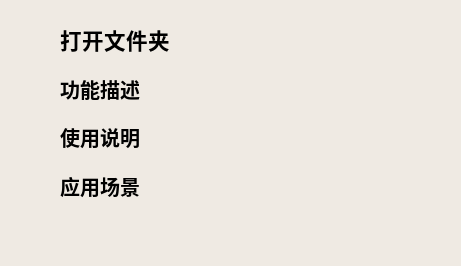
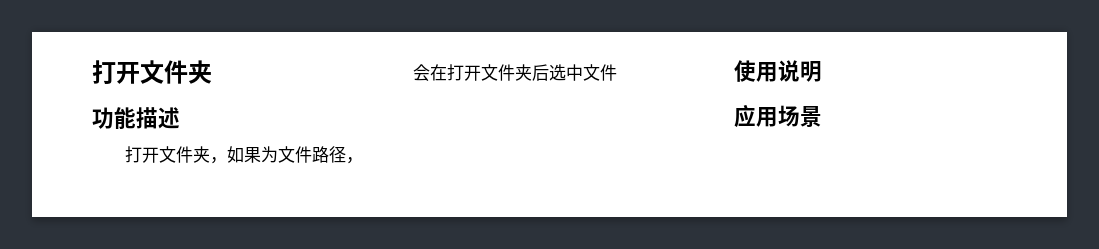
+ 打开文件夹，如果为文件路径，会在打开文件夹后选中文件

